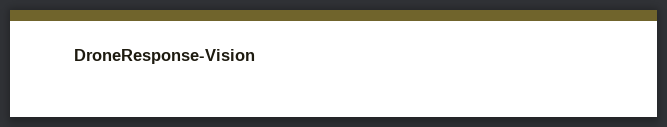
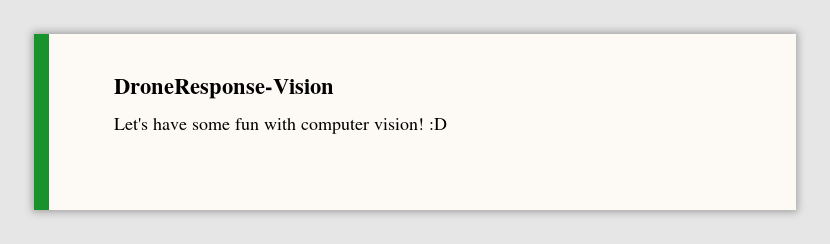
+ Let's have some fun with computer vision! :D

